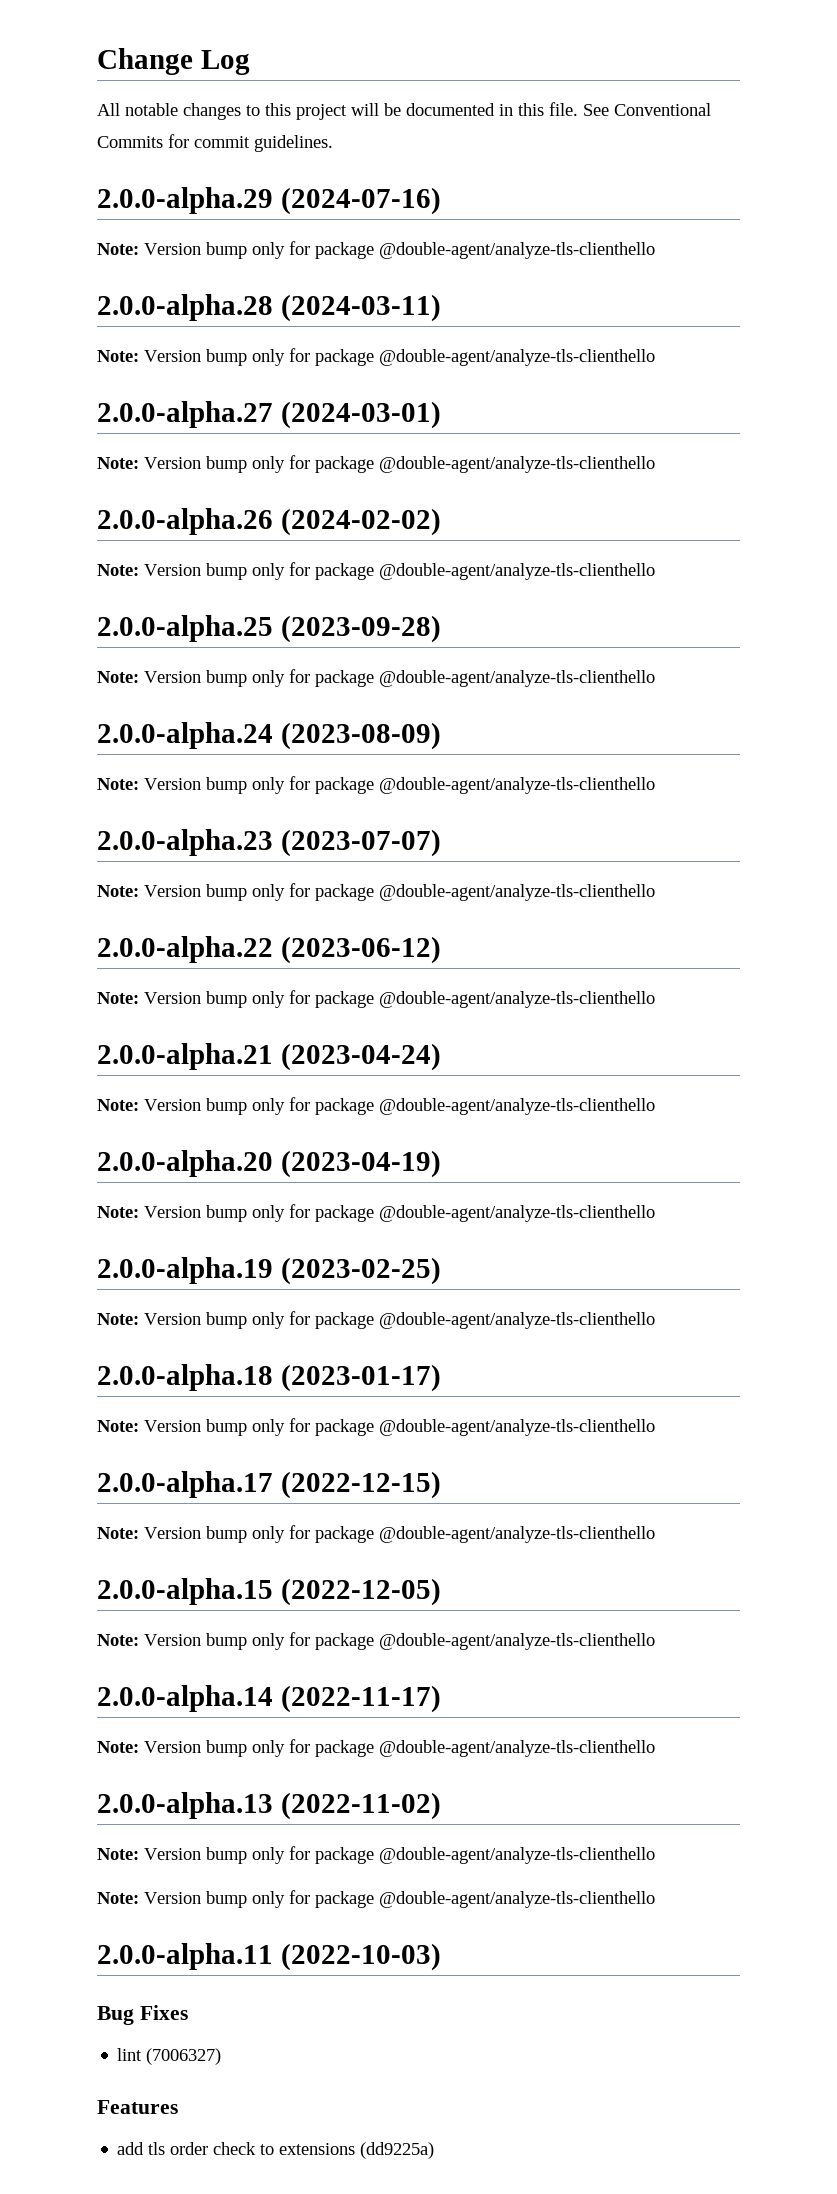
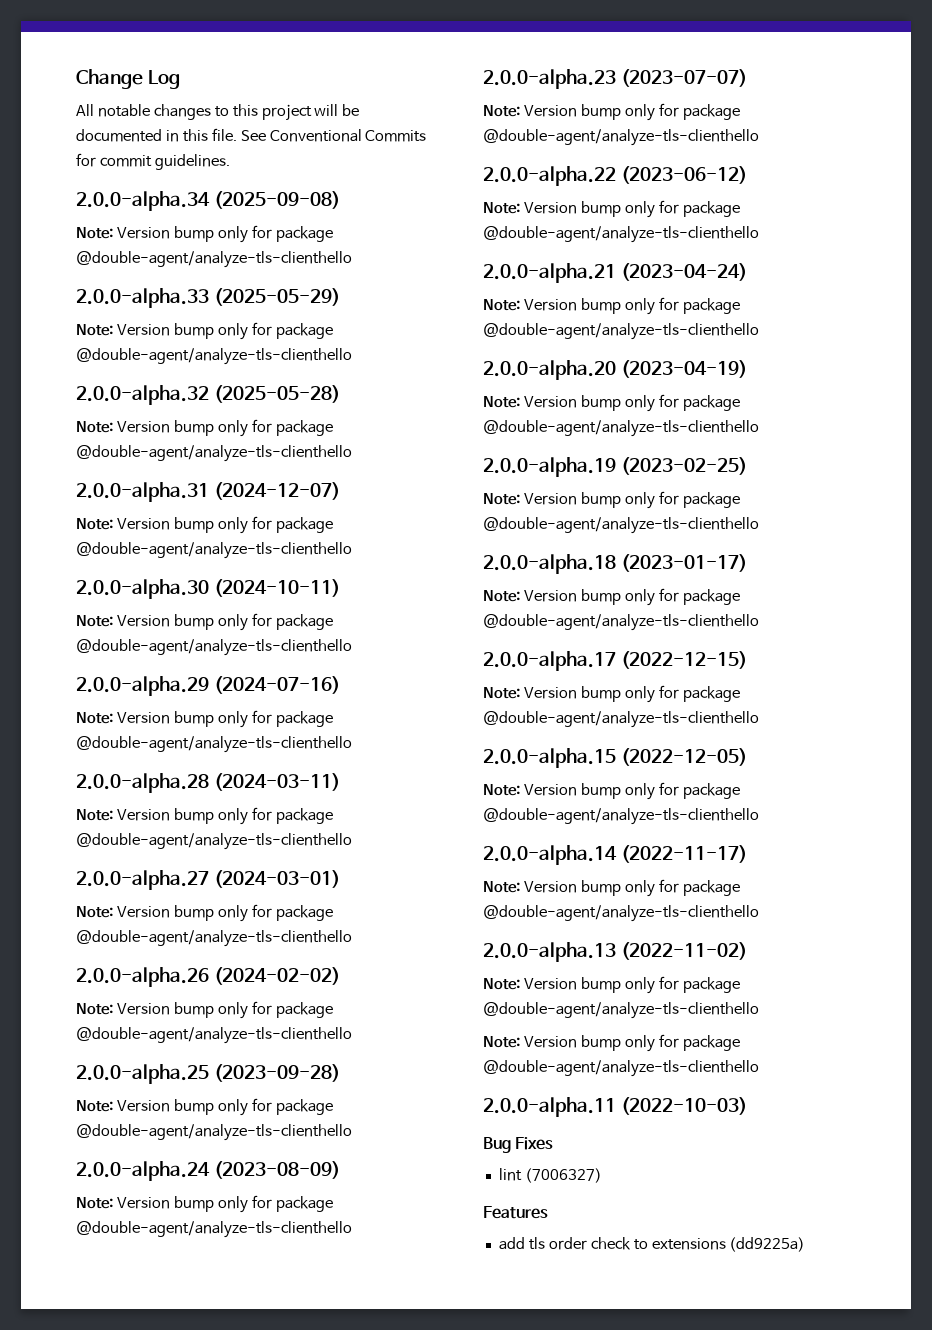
+ 2.0.0-alpha.34 (2025-09-08)
+ Note: Version bump only for package @double-agent/analyze-tls-clienthello
+ 2.0.0-alpha.33 (2025-05-29)
+ Note: Version bump only for package @double-agent/analyze-tls-clienthello
+ 2.0.0-alpha.32 (2025-05-28)
+ Note: Version bump only for package @double-agent/analyze-tls-clienthello
+ 2.0.0-alpha.31 (2024-12-07)
+ Note: Version bump only for package @double-agent/analyze-tls-clienthello
+ 2.0.0-alpha.30 (2024-10-11)
+ Note: Version bump only for package @double-agent/analyze-tls-clienthello

